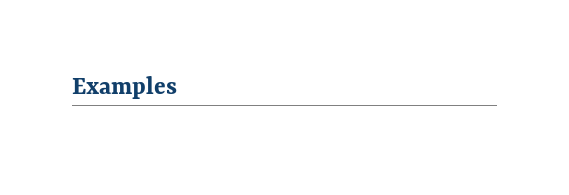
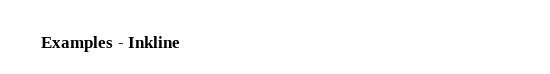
- Examples
+ Examples - Inkline

